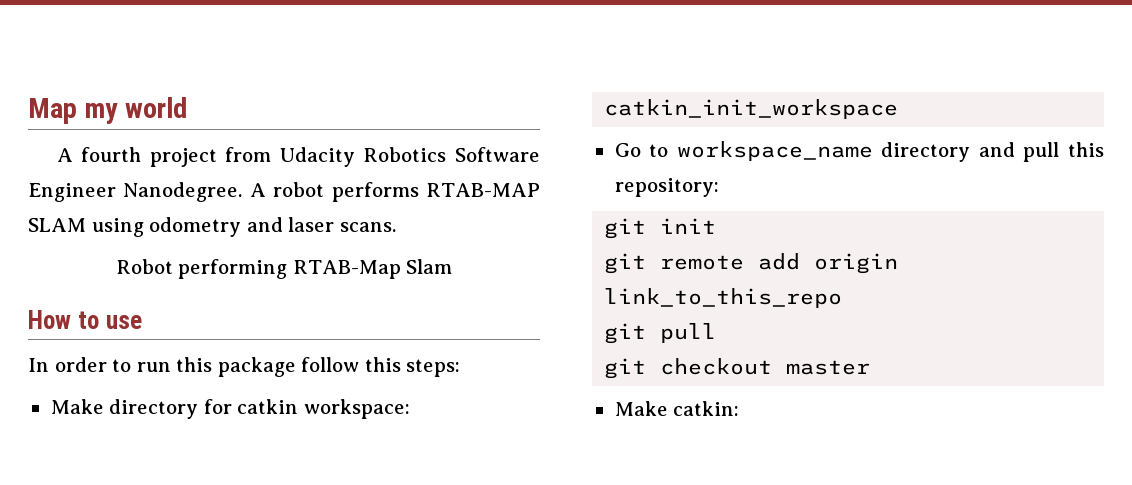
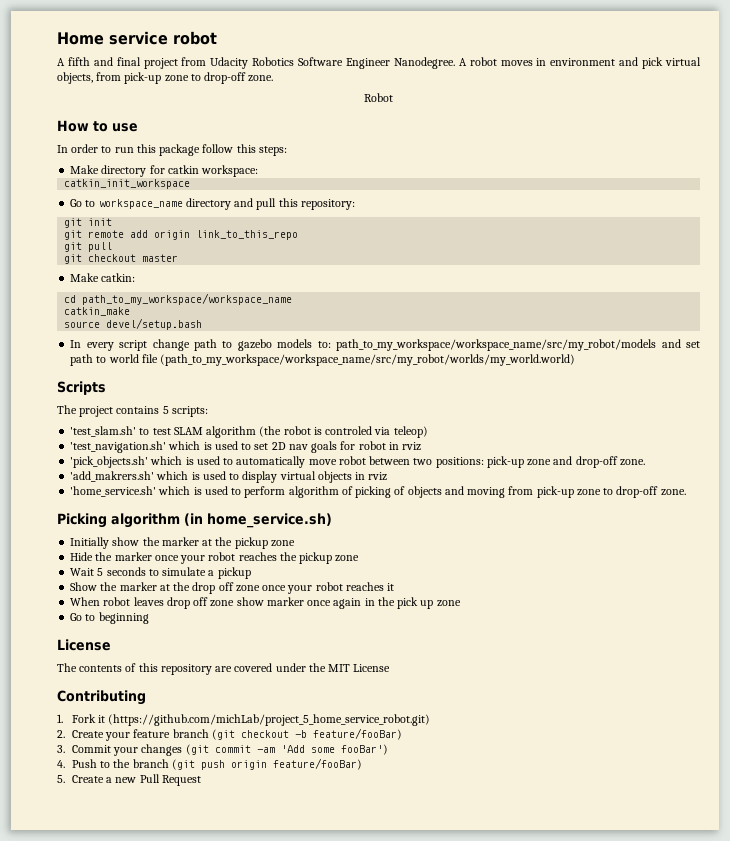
- Map my world
- A fourth project from Udacity Robotics Software Engineer Nanodegree.
+ Home service robot
+ A fifth and final project from Udacity Robotics Software Engineer Nanodegree.
- A robot performs RTAB-MAP SLAM using odometry and laser scans.
- Robot performing RTAB-Map Slam
+ A robot moves in environment and pick virtual objects, from pick-up zone to drop-off zone.
+ Robot
+ cd path_to_my_workspace/workspace_name
+ catkin_make
+ source devel/setup.bash
+ In every script change path to gazebo models to: path_to_my_workspace/workspace_name/src/my_robot/models and set path to world file (path_to_my_workspace/workspace_name/src/my_robot/worlds/my_world.world)
+ Scripts
+ The project contains 5 scripts:
+ 'test_slam.sh' to test SLAM algorithm (the robot is controled via teleop)
+ 'test_navigation.sh' which is used to set 2D nav goals for robot in rviz
+ 'pick_objects.sh' which is used to automatically move robot between two positions: pick-up zone and drop-off zone.
+ 'add_makrers.sh' which is used to display virtual objects in rviz
+ 'home_service.sh' which is used to perform algorithm of picking of objects and moving from pick-up zone to drop-off zone.
+ Picking algorithm (in home_service.sh)
+ Initially show the marker at the pickup zone
+ Hide the marker once your robot reaches the pickup zone
+ Wait 5 seconds to simulate a pickup
+ Show the marker at the drop off zone once your robot reaches it
+ When robot leaves drop off zone show marker once again in the pick up zone
+ Go to beginning
+ License
+ The contents of this repository are covered under the MIT License
+ Contributing
+ 1. Fork it (https://github.com/michLab/project_5_home_service_robot.git)
+ 2. Create your feature branch (git checkout -b feature/fooBar)
+ 3. Commit your changes (git commit -am 'Add some fooBar')
+ 4. Push to the branch (git push origin feature/fooBar)
+ 5. Create a new Pull Request

